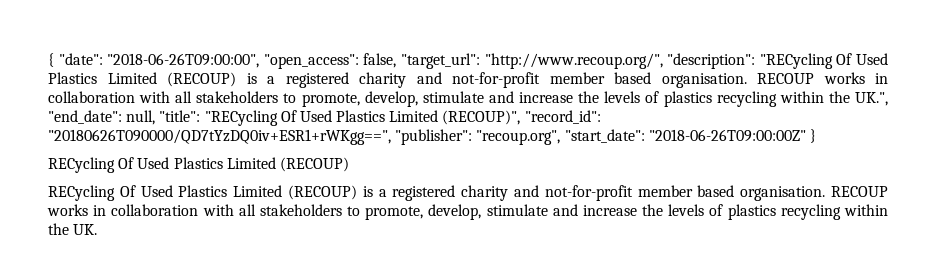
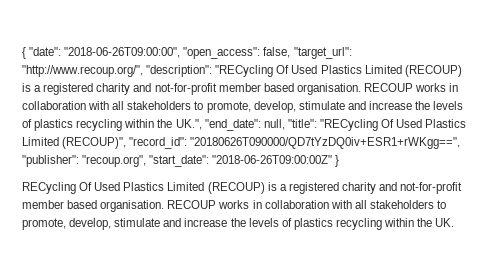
  RECOUP works in collaboration with all stakeholders to promote, develop, stimulate and increase the levels of plastics recycling within the UK.", "end_date": null, "title": "RECycling Of Used Plastics Limited (RECOUP)", "record_id": "20180626T090000/QD7tYzDQ0iv+ESR1+rWKgg==", "publisher": "recoup.org", "start_date": "2018-06-26T09:00:00Z" }
- RECycling Of Used Plastics Limited (RECOUP)

